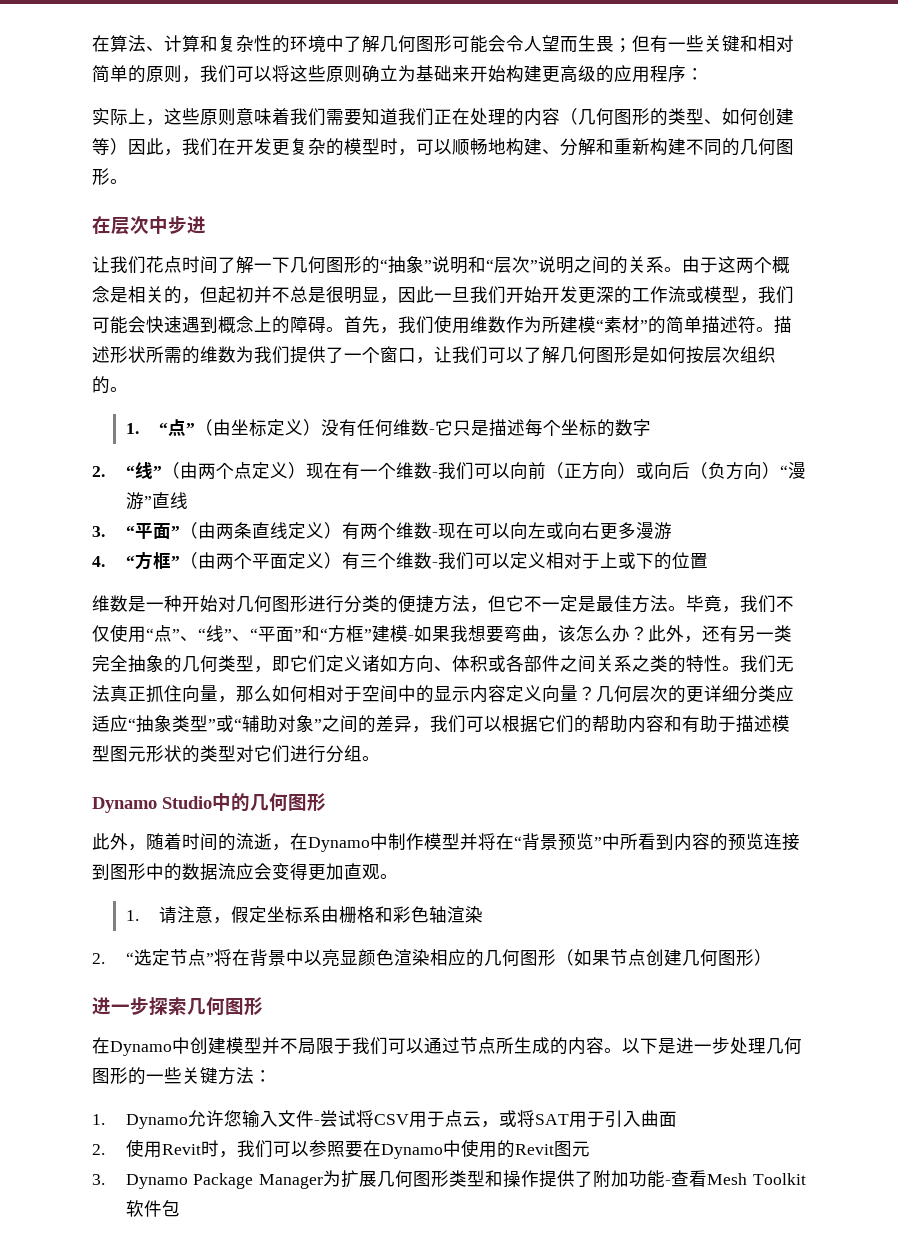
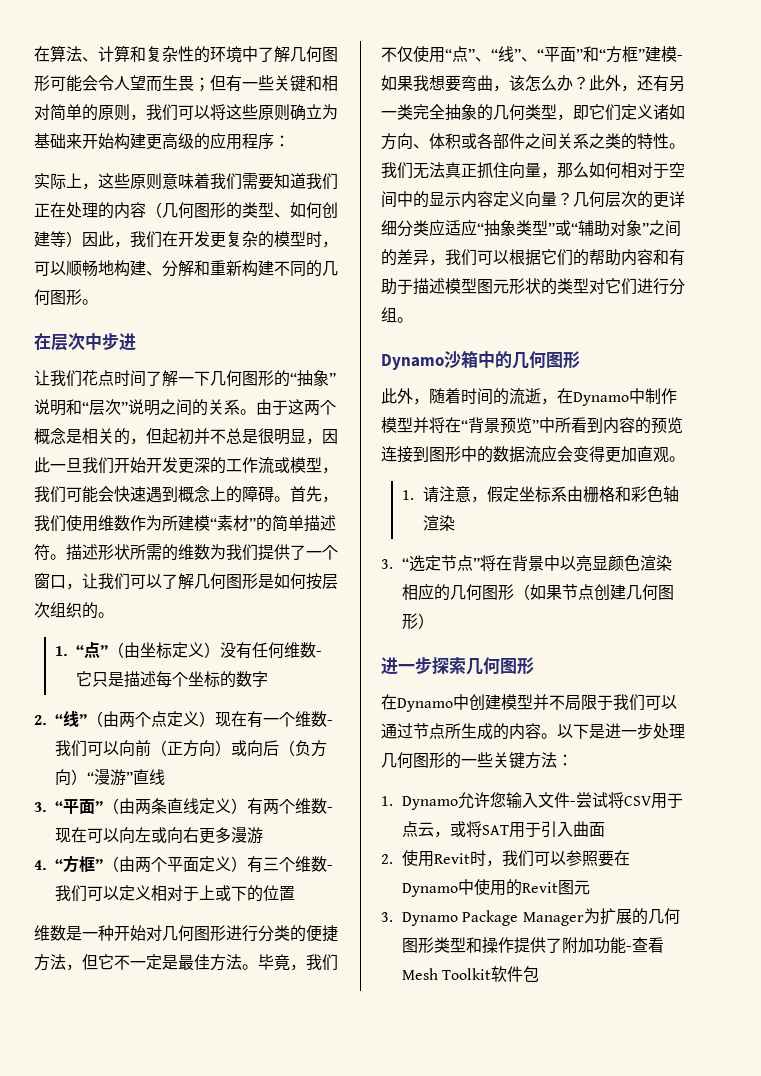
- Dynamo Studio中的几何图形
+ Dynamo沙箱中的几何图形
- 2. “选定节点”将在背景中以亮显颜色渲染相应的几何图形（如果节点创建几何图形）
+ 3. “选定节点”将在背景中以亮显颜色渲染相应的几何图形（如果节点创建几何图形）
- 3. Dynamo Package Manager为扩展几何图形类型和操作提供了附加功能-查看Mesh Toolkit软件包
+ 3. Dynamo Package Manager为扩展的几何图形类型和操作提供了附加功能-查看Mesh Toolkit软件包

